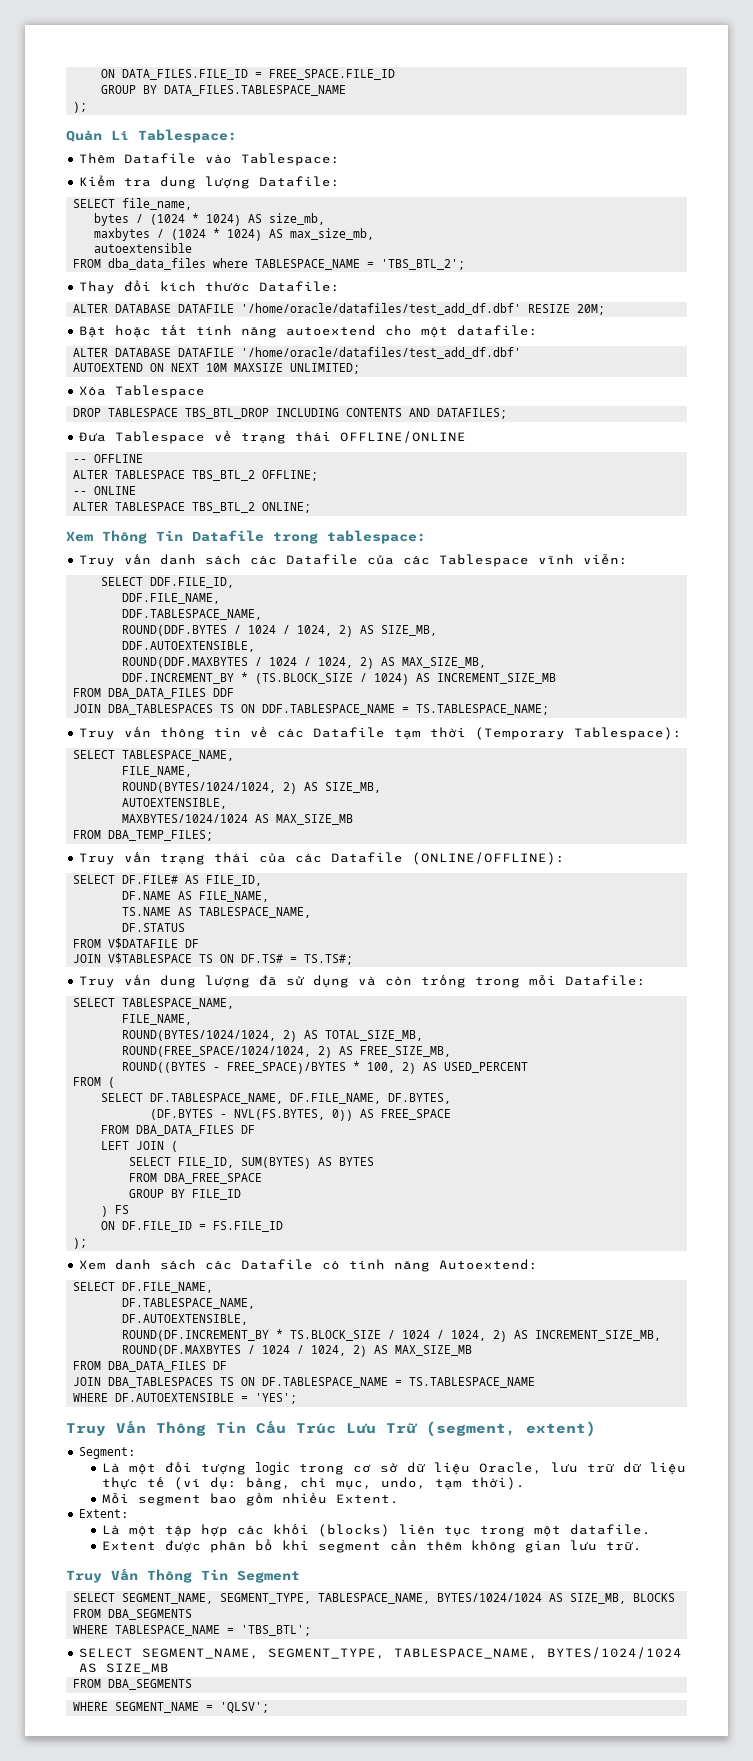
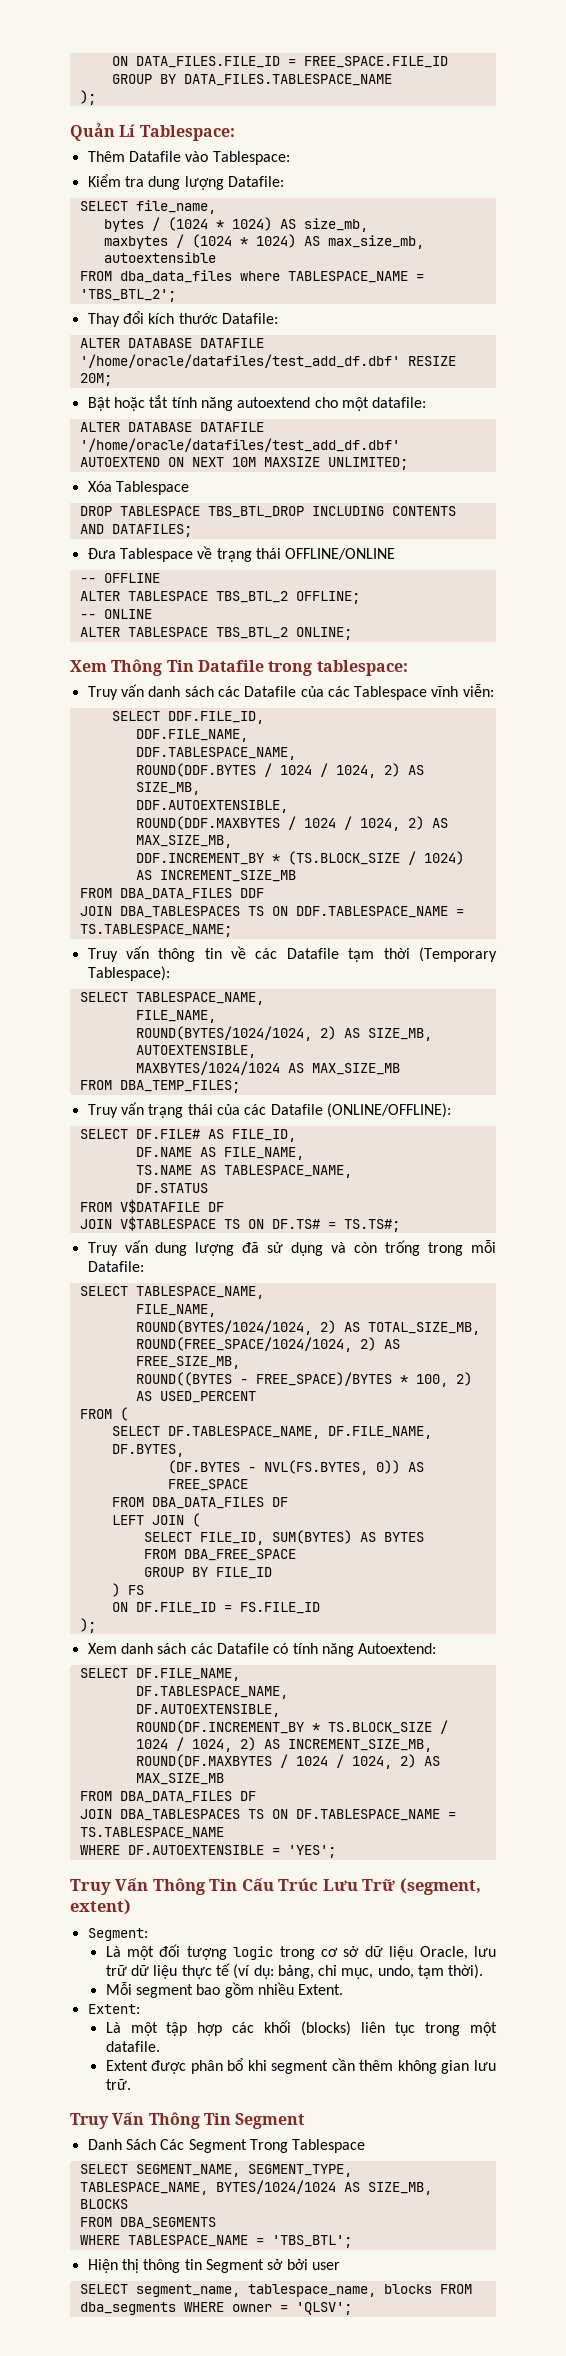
+ Danh Sách Các Segment Trong Tablespace
- SELECT SEGMENT_NAME, SEGMENT_TYPE, TABLESPACE_NAME, BYTES/1024/1024 AS SIZE_MB
- FROM DBA_SEGMENTS
- WHERE SEGMENT_NAME = 'QLSV';
+ Hiện thị thông tin Segment sở bởi user
+ SELECT segment_name, tablespace_name, blocks FROM dba_segments WHERE owner = 'QLSV';

